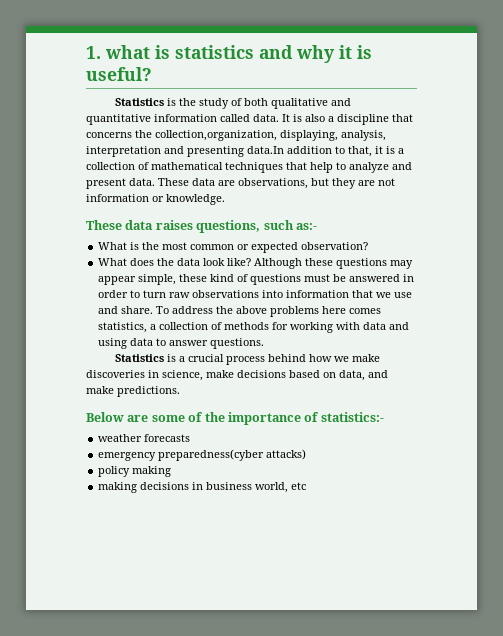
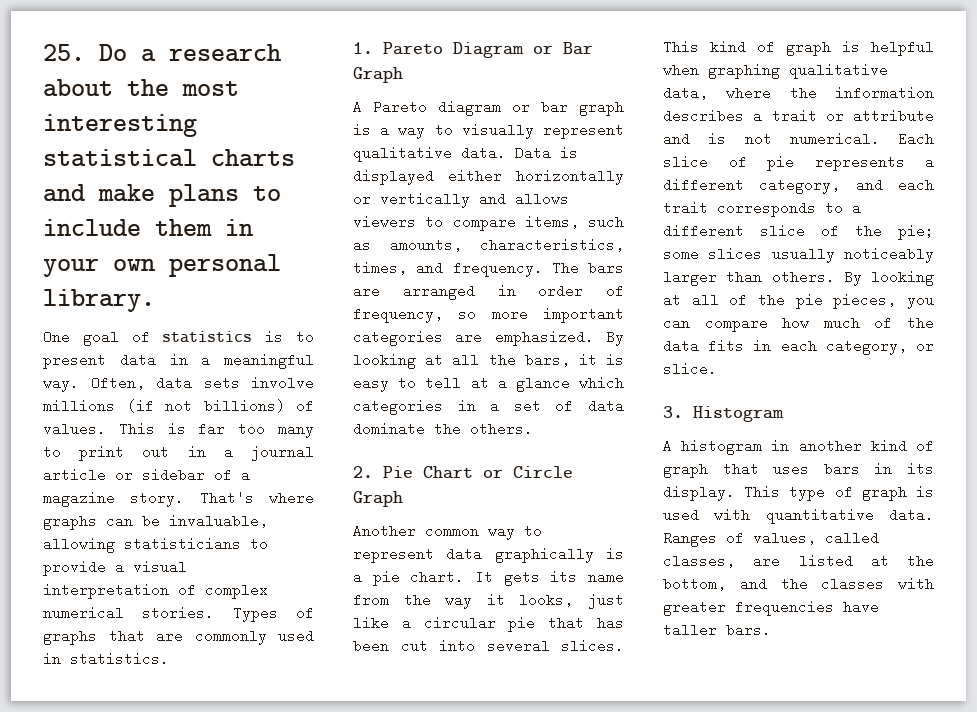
- 1. what is statistics and why it is useful?
- Statistics is the study of both qualitative and quantitative information called data. It is also a discipline that concerns the collection,organization, displaying, analysis, interpretation and presenting data.In addition to that, it is a collection of mathematical techniques that help to analyze and present data. These data are observations, but they are not information or knowledge.
- These data raises questions, such as:-
- What is the most common or expected observation?
- What does the data look like? Although these questions may appear simple, these kind of questions must be answered in order to turn raw observations into information that we use and share. To address the above problems here comes statistics, a collection of methods for working with data and using data to answer questions.
- Statistics is a crucial process behind how we make discoveries in science, make decisions based on data, and make predictions.
- Below are some of the importance of statistics:-
- weather forecasts
- emergency preparedness(cyber attacks)
- policy making
- making decisions in business world, etc
+ 25. Do a research about the most interesting statistical charts and make plans to include them in your own personal library.
+ One goal of statistics is to present data in a meaningful way. Often, data sets involve millions (if not billions) of values. This is far too many to print out in a journal article or sidebar of a magazine story. That's where graphs can be invaluable, allowing statisticians to provide a visual interpretation of complex numerical stories. Types of graphs that are commonly used in statistics.
+ 1. Pareto Diagram or Bar Graph
+ A Pareto diagram or bar graph is a way to visually represent qualitative data. Data is displayed either horizontally or vertically and allows viewers to compare items, such as amounts, characteristics, times, and frequency. The bars are arranged in order of frequency, so more important categories are emphasized. By looking at all the bars, it is easy to tell at a glance which categories in a set of data dominate the others.
+ 2. Pie Chart or Circle Graph
+ Another common way to represent data graphically is a pie chart. It gets its name from the way it looks, just like a circular pie that has been cut into several slices. This kind of graph is helpful when graphing qualitative data, where the information describes a trait or attribute and is not numerical. Each slice of pie represents a different category, and each trait corresponds to a different slice of the pie; some slices usually noticeably larger than others. By looking at all of the pie pieces, you can compare how much of the data fits in each category, or slice.
+ 3. Histogram
+ A histogram in another kind of graph that uses bars in its display. This type of graph is used with quantitative data. Ranges of values, called classes, are listed at the bottom, and the classes with greater frequencies have taller bars.

